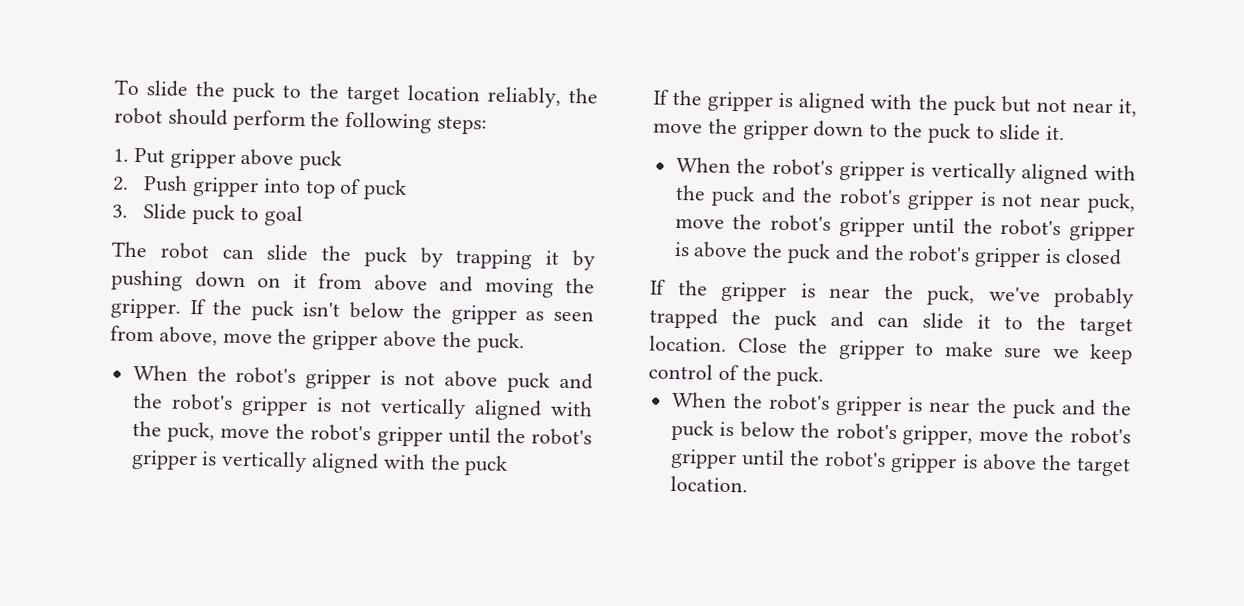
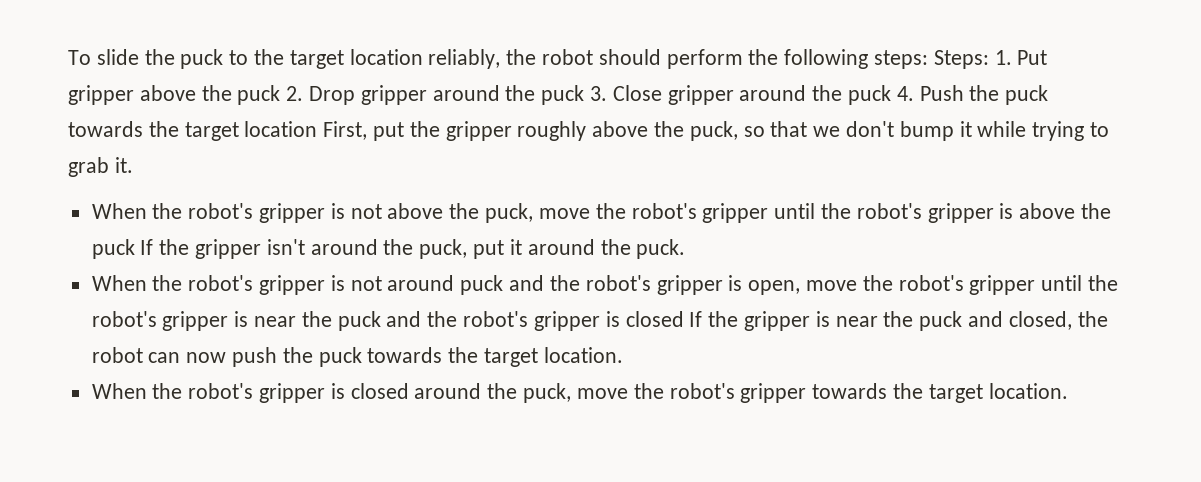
- To slide the puck to the target location reliably, the robot should perform the following steps:
- 1. Put gripper above puck
- 2. Push gripper into top of puck
- 3. Slide puck to goal
- The robot can slide the puck by trapping it by pushing down on it from above and moving the gripper. If the puck isn't below the gripper as seen from above, move the gripper above the puck.
+ To slide the puck to the target location reliably, the robot should perform the following steps: Steps: 1. Put gripper above the puck 2. Drop gripper around the puck 3. Close gripper around the puck 4. Push the puck towards the target location First, put the gripper roughly above the puck, so that we don't bump it while trying to grab it.
- When the robot's gripper is not above puck and the robot's gripper is not vertically aligned with the puck, move the robot's gripper until the robot's gripper is vertically aligned with the puck
- If the gripper is aligned with the puck but not near it, move the gripper down to the puck to slide it.
- When the robot's gripper is vertically aligned with the puck and the robot's gripper is not near puck, move the robot's gripper until the robot's gripper is above the puck and the robot's gripper is closed
- If the gripper is near the puck, we've probably trapped the puck and can slide it to the target location. Close the gripper to make sure we keep control of the puck.
- When the robot's gripper is near the puck and the puck is below the robot's gripper, move the robot's gripper until the robot's gripper is above the target location.
+ When the robot's gripper is not above the puck, move the robot's gripper until the robot's gripper is above the puck If the gripper isn't around the puck, put it around the puck.
+ When the robot's gripper is not around puck and the robot's gripper is open, move the robot's gripper until the robot's gripper is near the puck and the robot's gripper is closed If the gripper is near the puck and closed, the robot can now push the puck towards the target location.
+ When the robot's gripper is closed around the puck, move the robot's gripper towards the target location.

